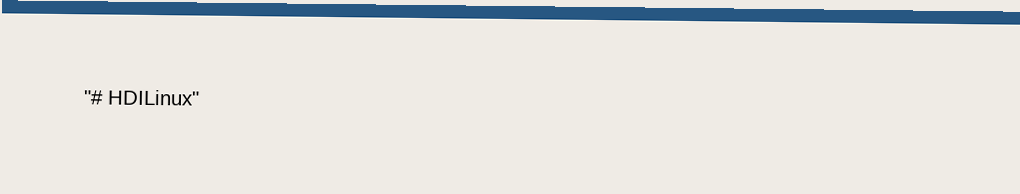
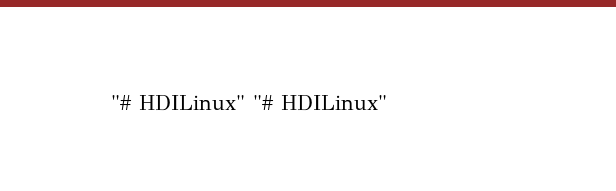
- "# HDILinux"
+ "# HDILinux" "# HDILinux"

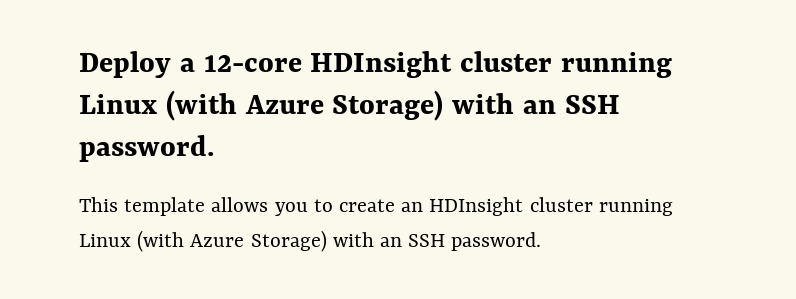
- "# HDILinux" "# HDILinux"
+ Deploy a 12-core HDInsight cluster running Linux (with Azure Storage) with an SSH password.
+ This template allows you to create an HDInsight cluster running Linux (with Azure Storage) with an SSH password.

